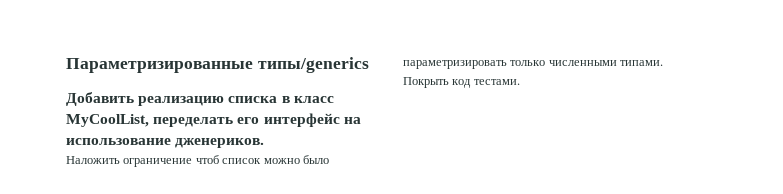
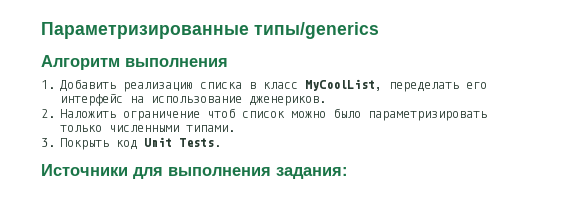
- Добавить реализацию списка в класс MyCoolList, переделать его интерфейс на использование дженериков.
+ Алгоритм выполнения
+ 1. Добавить реализацию списка в класс MyCoolList, переделать его интерфейс на использование дженериков.
- Наложить ограничение чтоб список можно было параметризировать только численными типами.
+ 2. Наложить ограничение чтоб список можно было параметризировать только численными типами.
- Покрыть код тестами.
+ 3. Покрыть код Unit Tests.
+ Источники для выполнения задания:

